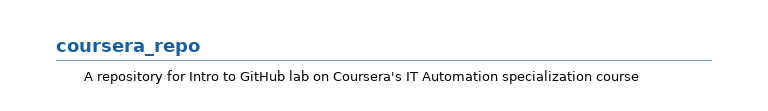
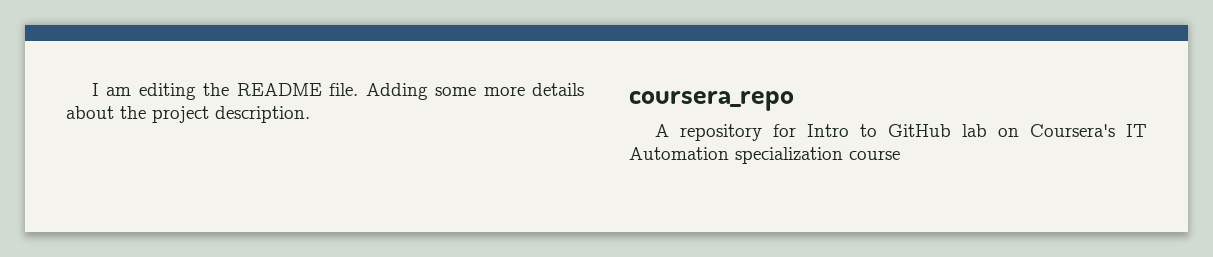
+ I am editing the README file. Adding some more details about the project description.

